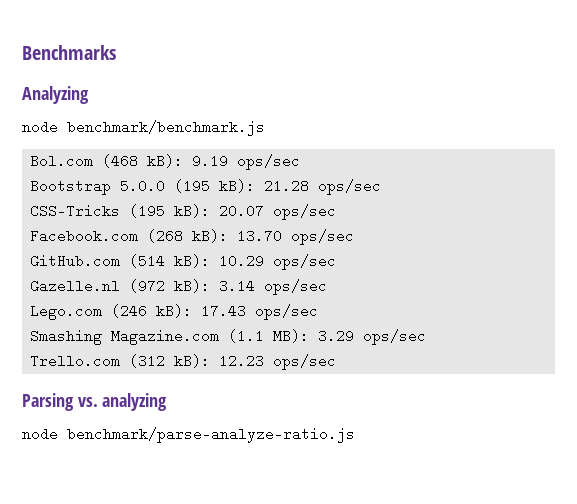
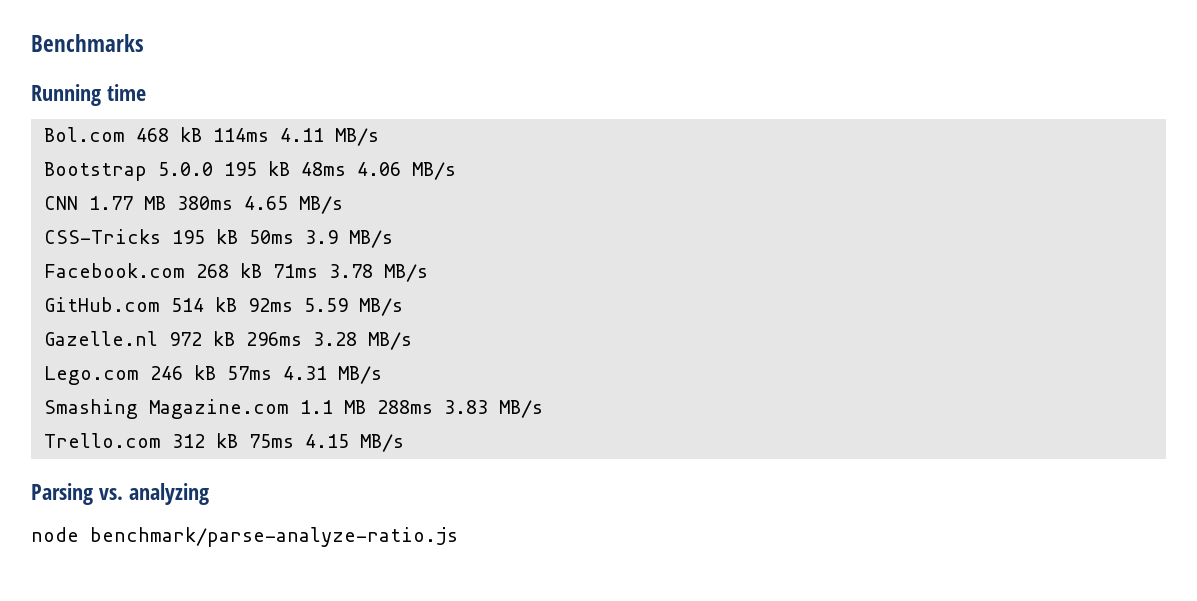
- Analyzing
- node benchmark/benchmark.js
- Bol.com (468 kB): 9.19 ops/sec
- Bootstrap 5.0.0 (195 kB): 21.28 ops/sec
- CSS-Tricks (195 kB): 20.07 ops/sec
- Facebook.com (268 kB): 13.70 ops/sec
- GitHub.com (514 kB): 10.29 ops/sec
- Gazelle.nl (972 kB): 3.14 ops/sec
- Lego.com (246 kB): 17.43 ops/sec
- Smashing Magazine.com (1.1 MB): 3.29 ops/sec
- Trello.com (312 kB): 12.23 ops/sec
+ Running time
+ Bol.com 468 kB 114ms 4.11 MB/s
+ Bootstrap 5.0.0 195 kB 48ms 4.06 MB/s
+ CNN 1.77 MB 380ms 4.65 MB/s
+ CSS-Tricks 195 kB 50ms 3.9 MB/s
+ Facebook.com 268 kB 71ms 3.78 MB/s
+ GitHub.com 514 kB 92ms 5.59 MB/s
+ Gazelle.nl 972 kB 296ms 3.28 MB/s
+ Lego.com 246 kB 57ms 4.31 MB/s
+ Smashing Magazine.com 1.1 MB 288ms 3.83 MB/s
+ Trello.com 312 kB 75ms 4.15 MB/s

